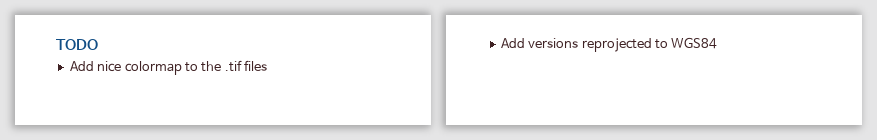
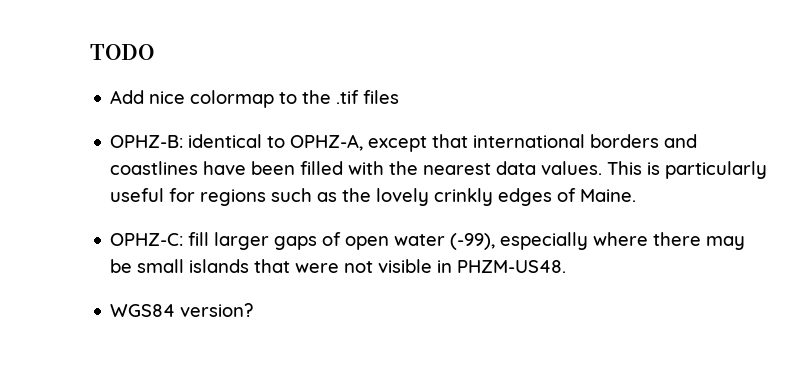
- Add versions reprojected to WGS84
+ OPHZ-B: identical to OPHZ-A, except that international borders and coastlines have been filled with the nearest data values. This is particularly useful for regions such as the lovely crinkly edges of Maine.
+ OPHZ-C: fill larger gaps of open water (-99), especially where there may be small islands that were not visible in PHZM-US48.
+ WGS84 version?

